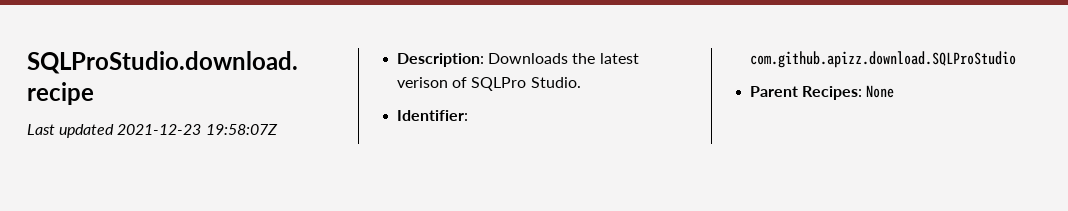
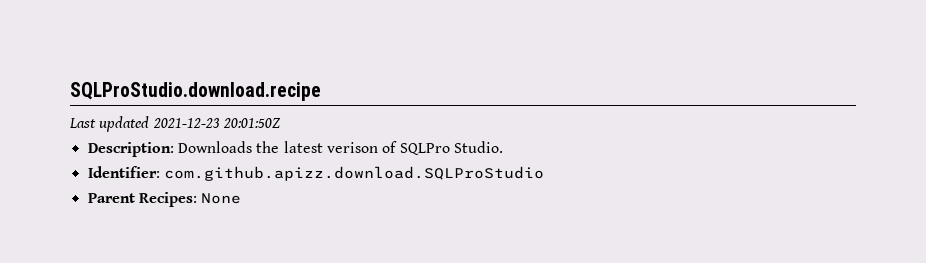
- Last updated 2021-12-23 19:58:07Z
+ Last updated 2021-12-23 20:01:50Z

